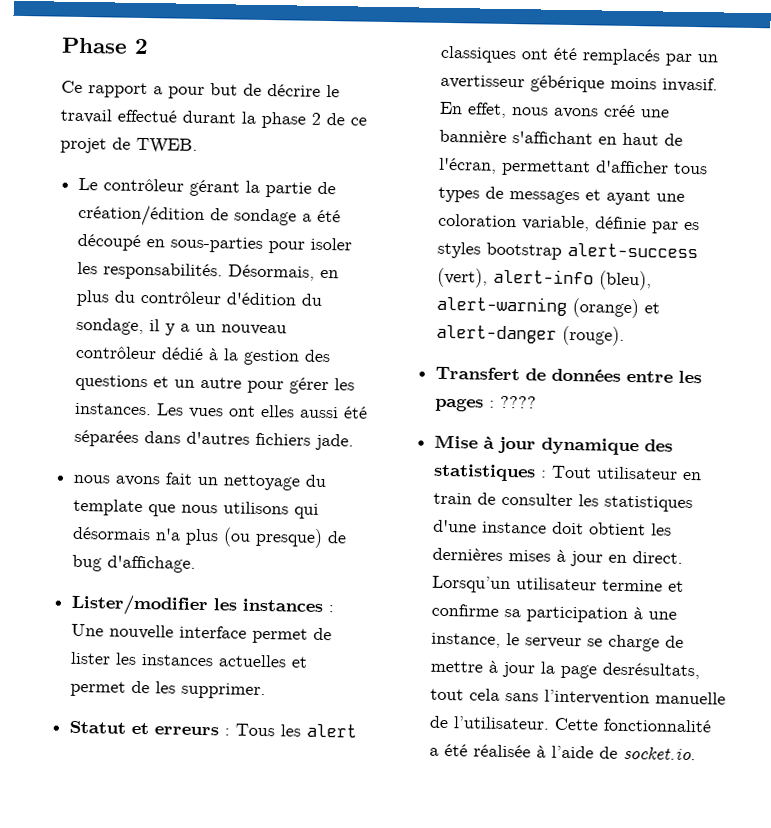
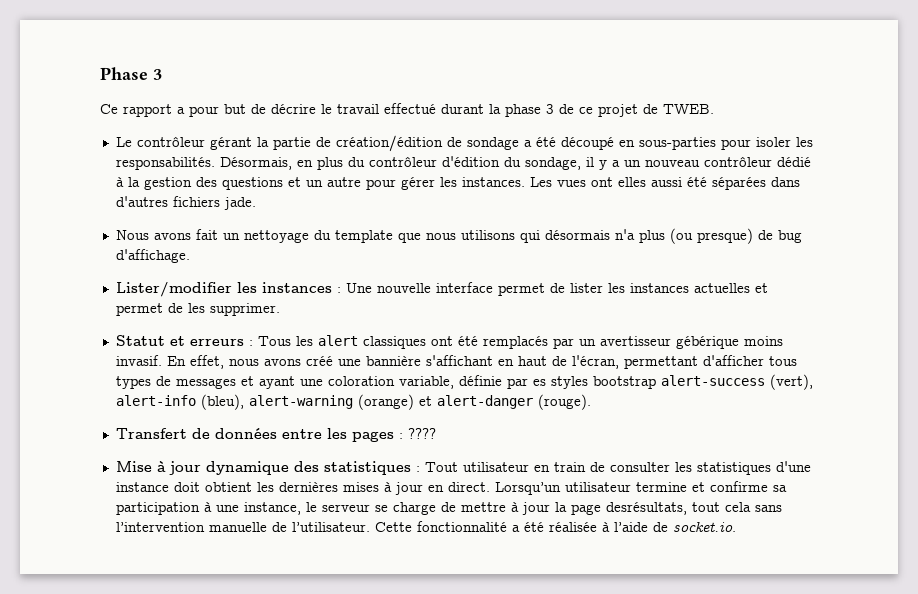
- Phase 2
+ Phase 3
- Ce rapport a pour but de décrire le travail effectué durant la phase 2 de ce projet de TWEB.
+ Ce rapport a pour but de décrire le travail effectué durant la phase 3 de ce projet de TWEB.
- nous avons fait un nettoyage du template que nous utilisons qui désormais n'a plus (ou presque) de bug d'affichage.
+ Nous avons fait un nettoyage du template que nous utilisons qui désormais n'a plus (ou presque) de bug d'affichage.

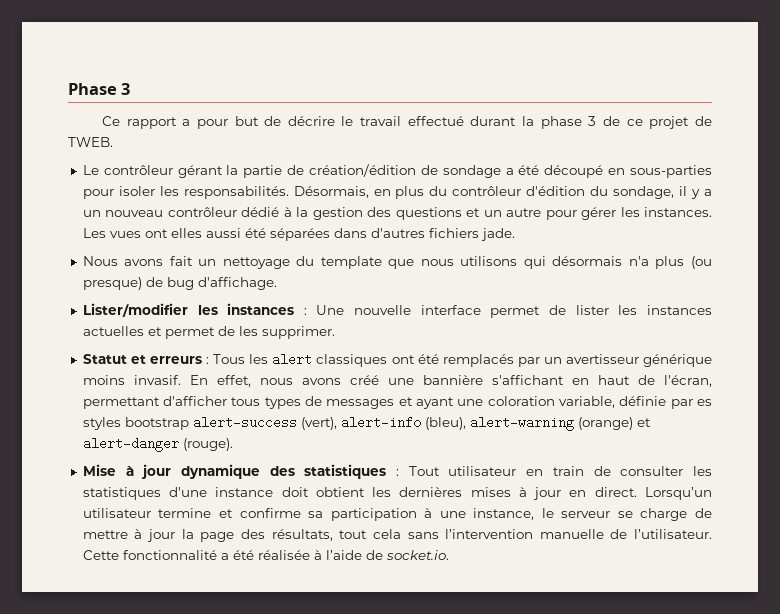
- Statut et erreurs : Tous les alert classiques ont été remplacés par un avertisseur gébérique moins invasif.
+ Statut et erreurs : Tous les alert classiques ont été remplacés par un avertisseur générique moins invasif.
- Transfert de données entre les pages : ????
- Lorsqu’un utilisateur termine et confirme sa participation à une instance, le serveur se charge de mettre à jour la page desrésultats, tout cela sans l’intervention manuelle de l’utilisateur.
+ Lorsqu’un utilisateur termine et confirme sa participation à une instance, le serveur se charge de mettre à jour la page des résultats, tout cela sans l’intervention manuelle de l’utilisateur.

